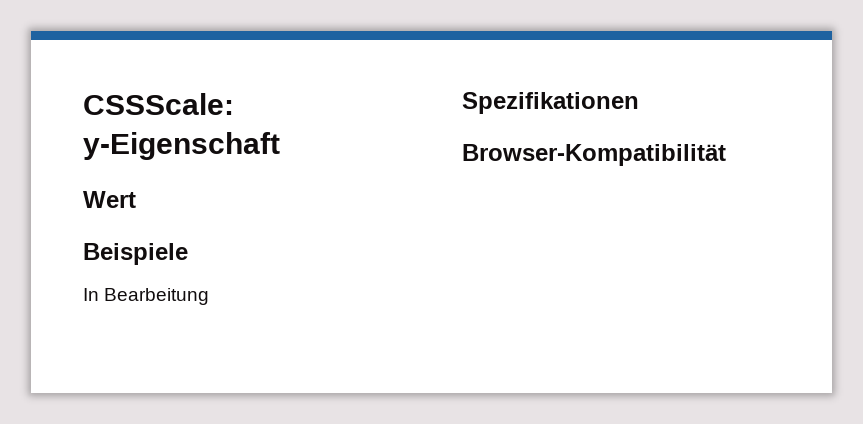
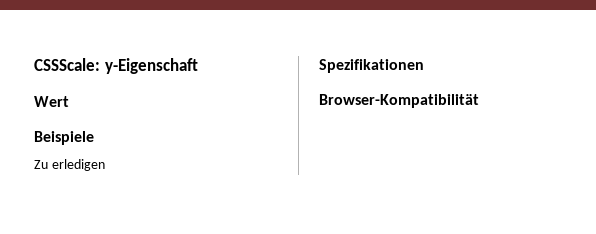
- In Bearbeitung
+ Zu erledigen

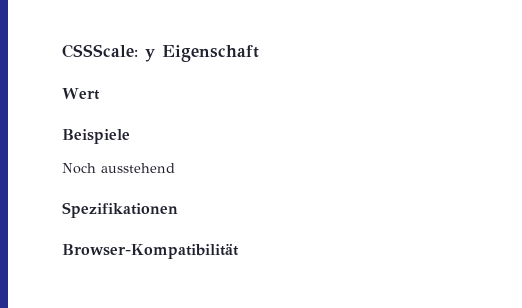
- CSSScale: y-Eigenschaft
+ CSSScale: y Eigenschaft
- Zu erledigen
+ Noch ausstehend

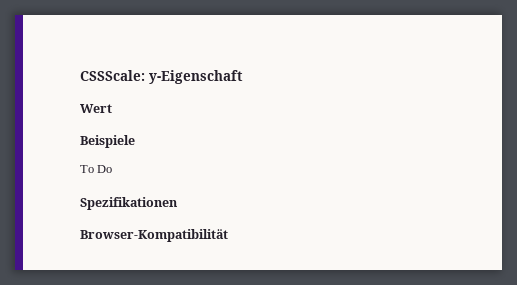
- CSSScale: y Eigenschaft
+ CSSScale: y-Eigenschaft
- Noch ausstehend
+ To Do

